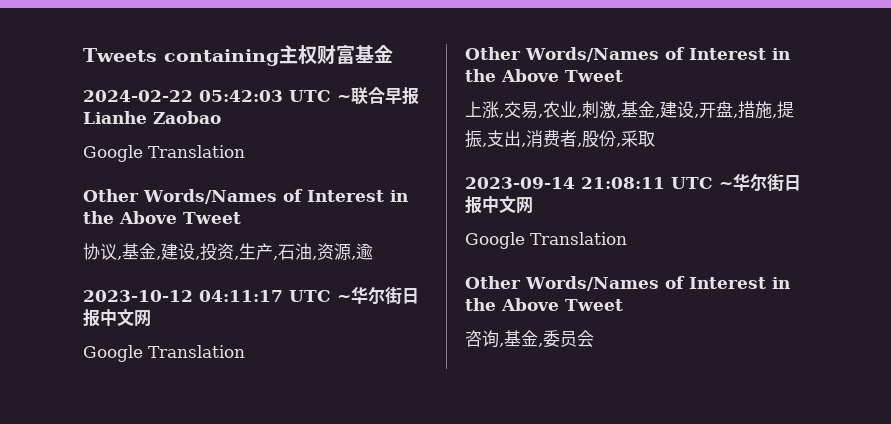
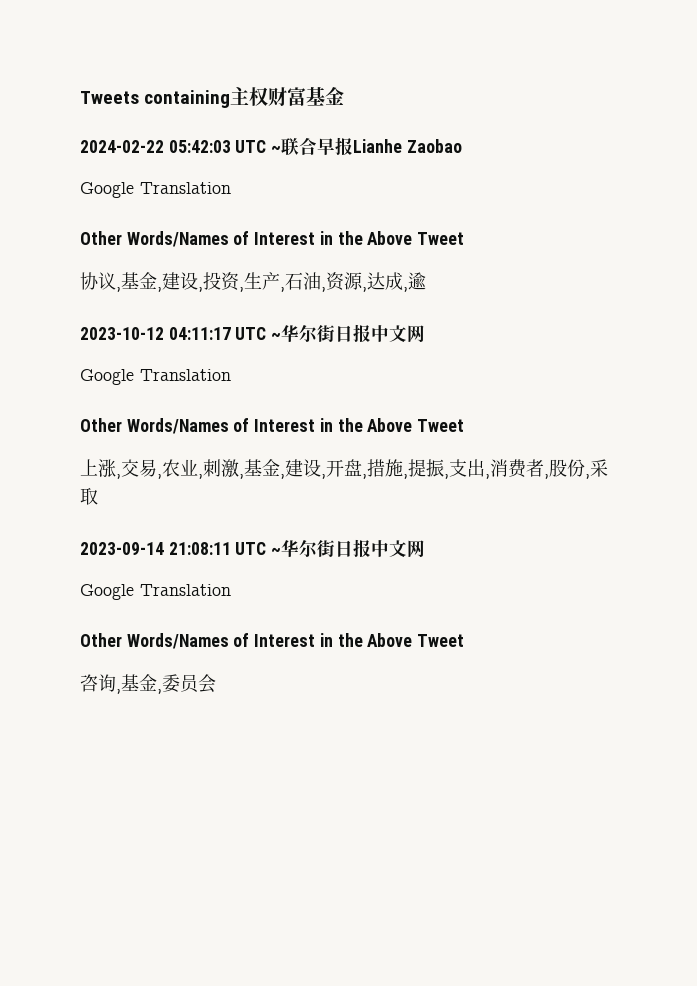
- 协议,基金,建设,投资,生产,石油,资源,逾
+ 协议,基金,建设,投资,生产,石油,资源,达成,逾

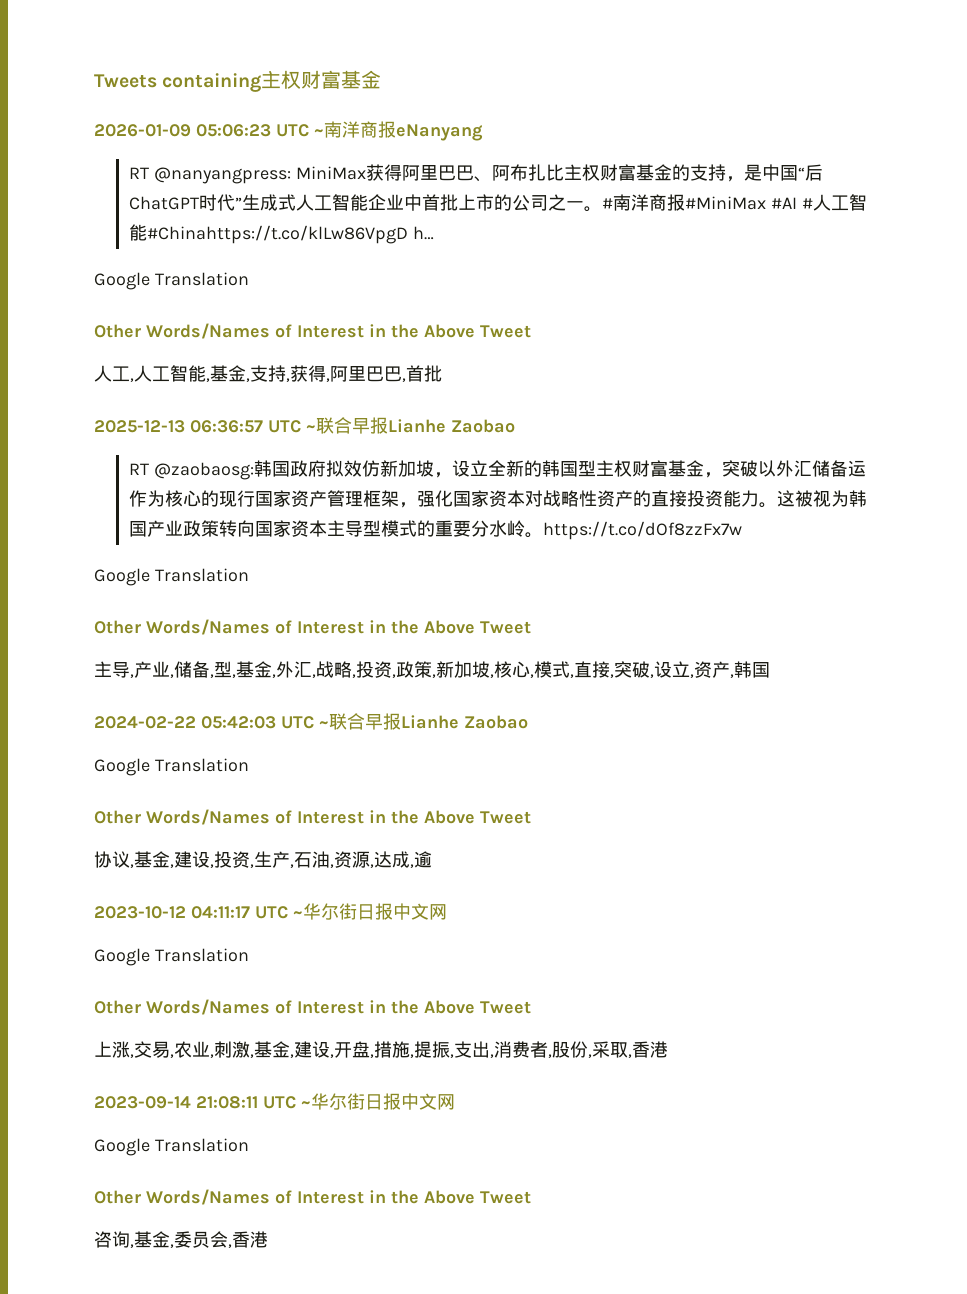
+ 2026-01-09 05:06:23 UTC ~南洋商报eNanyang
+ RT @nanyangpress: MiniMax获得阿里巴巴、阿布扎比主权财富基金的支持，是中国“后ChatGPT时代”生成式人工智能企业中首批上市的公司之一。#南洋商报#MiniMax #AI #人工智能#Chinahttps://t.co/klLw86VpgD h…
+ Google Translation
+ Other Words/Names of Interest in the Above Tweet
+ 人工,人工智能,基金,支持,获得,阿里巴巴,首批
+ 2025-12-13 06:36:57 UTC ~联合早报Lianhe Zaobao
+ RT @zaobaosg:韩国政府拟效仿新加坡，设立全新的韩国型主权财富基金，突破以外汇储备运作为核心的现行国家资产管理框架，强化国家资本对战略性资产的直接投资能力。这被视为韩国产业政策转向国家资本主导型模式的重要分水岭。https://t.co/dOf8zzFx7w
+ Google Translation
+ Other Words/Names of Interest in the Above Tweet
+ 主导,产业,储备,型,基金,外汇,战略,投资,政策,新加坡,核心,模式,直接,突破,设立,资产,韩国
- 上涨,交易,农业,刺激,基金,建设,开盘,措施,提振,支出,消费者,股份,采取
+ 上涨,交易,农业,刺激,基金,建设,开盘,措施,提振,支出,消费者,股份,采取,香港
- 咨询,基金,委员会
+ 咨询,基金,委员会,香港

